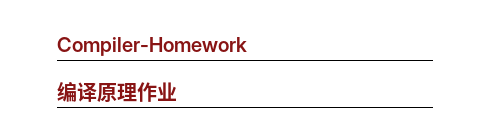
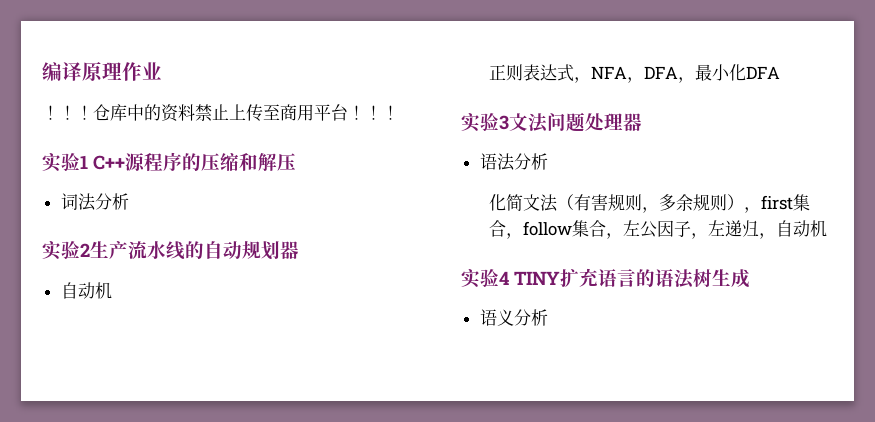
- Compiler-Homework
+ ！！！仓库中的资料禁止上传至商用平台！！！
+ 实验1 C++源程序的压缩和解压
+ 词法分析
+ 实验2生产流水线的自动规划器
+ 自动机
+ 正则表达式，NFA，DFA，最小化DFA
+ 实验3文法问题处理器
+ 语法分析
+ 化简文法（有害规则，多余规则），first集合，follow集合，左公因子，左递归，自动机
+ 实验4 TINY扩充语言的语法树生成
+ 语义分析

